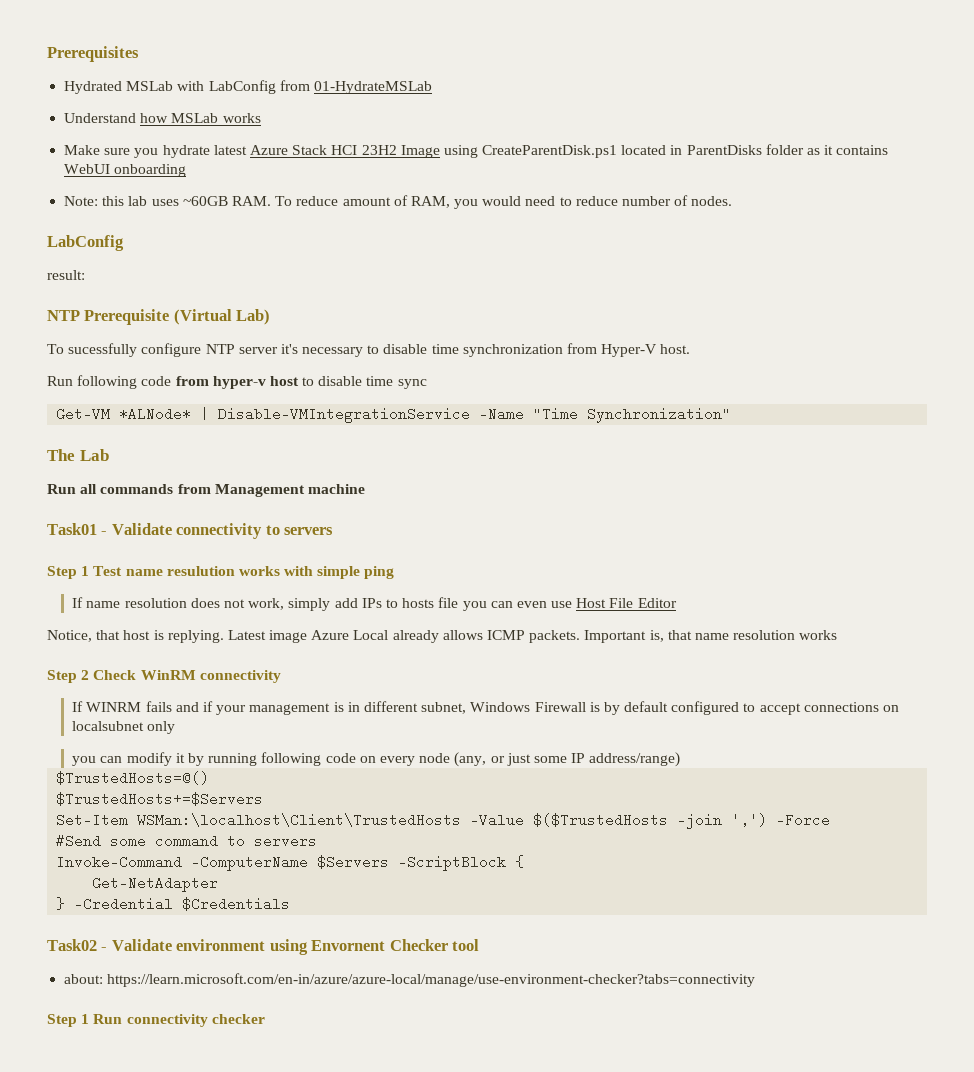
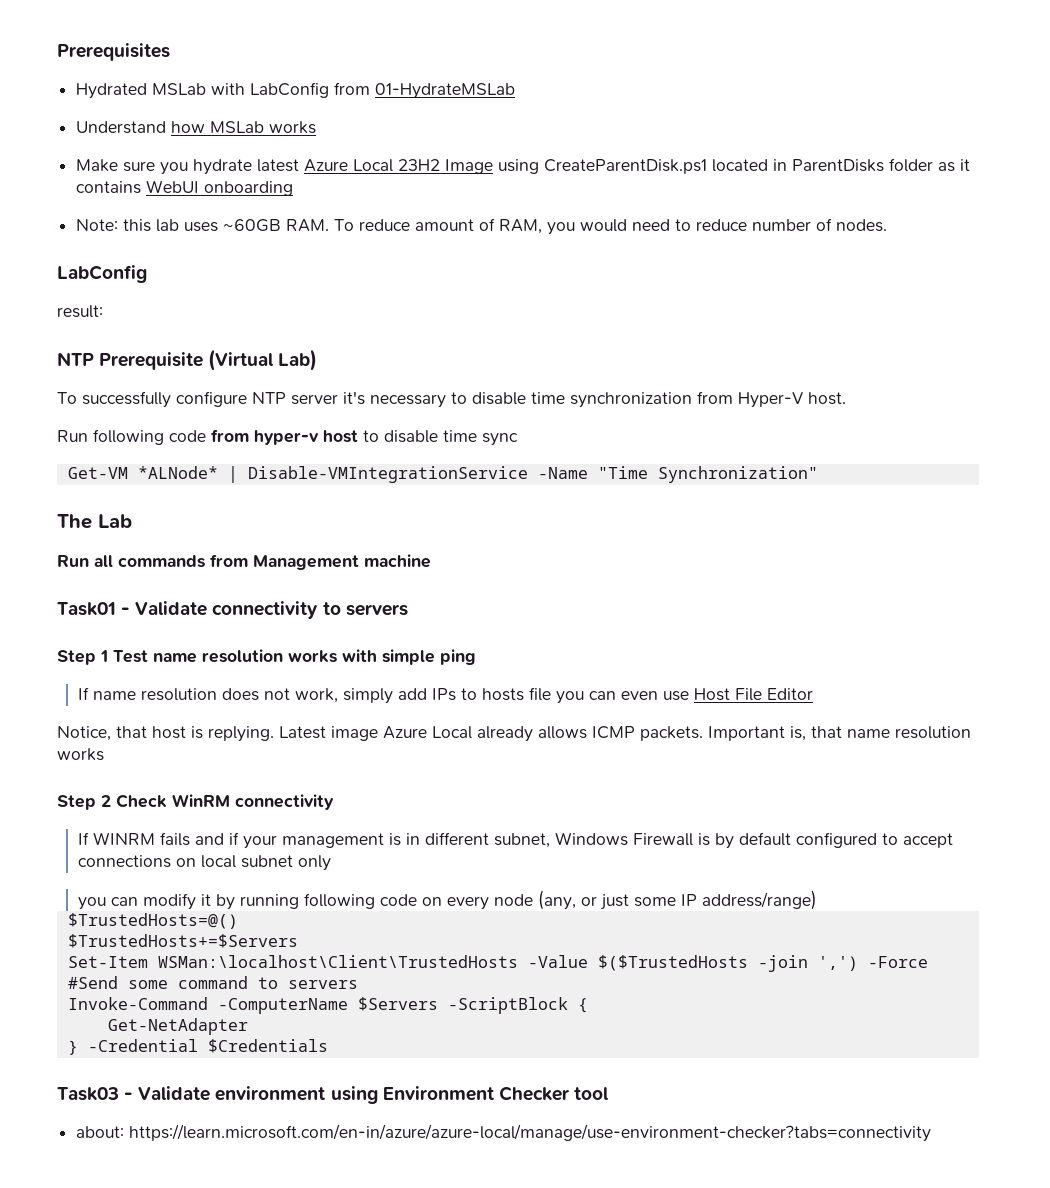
- Make sure you hydrate latest Azure Stack HCI 23H2 Image using CreateParentDisk.ps1 located in ParentDisks folder as it contains WebUI onboarding
+ Make sure you hydrate latest Azure Local 23H2 Image using CreateParentDisk.ps1 located in ParentDisks folder as it contains WebUI onboarding
- To sucessfully configure NTP server it's necessary to disable time synchronization from Hyper-V host.
+ To successfully configure NTP server it's necessary to disable time synchronization from Hyper-V host.
- Step 1 Test name resulution works with simple ping
+ Step 1 Test name resolution works with simple ping
- If WINRM fails and if your management is in different subnet, Windows Firewall is by default configured to accept connections on localsubnet only
+ If WINRM fails and if your management is in different subnet, Windows Firewall is by default configured to accept connections on local subnet only
- Task02 - Validate environment using Envornent Checker tool
+ Task03 - Validate environment using Environment Checker tool
- Step 1 Run connectivity checker

